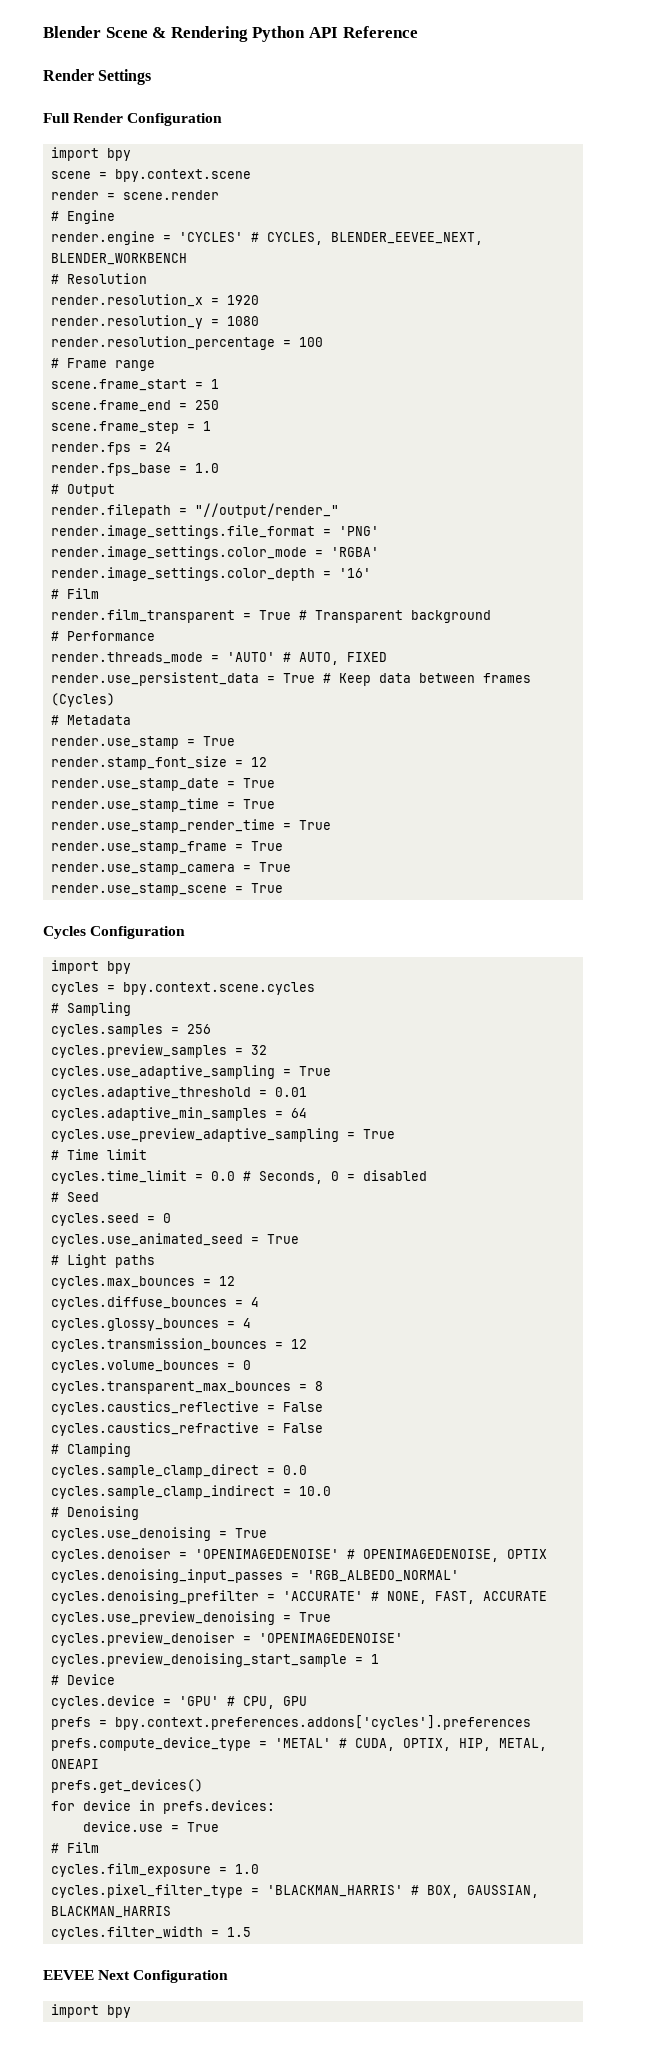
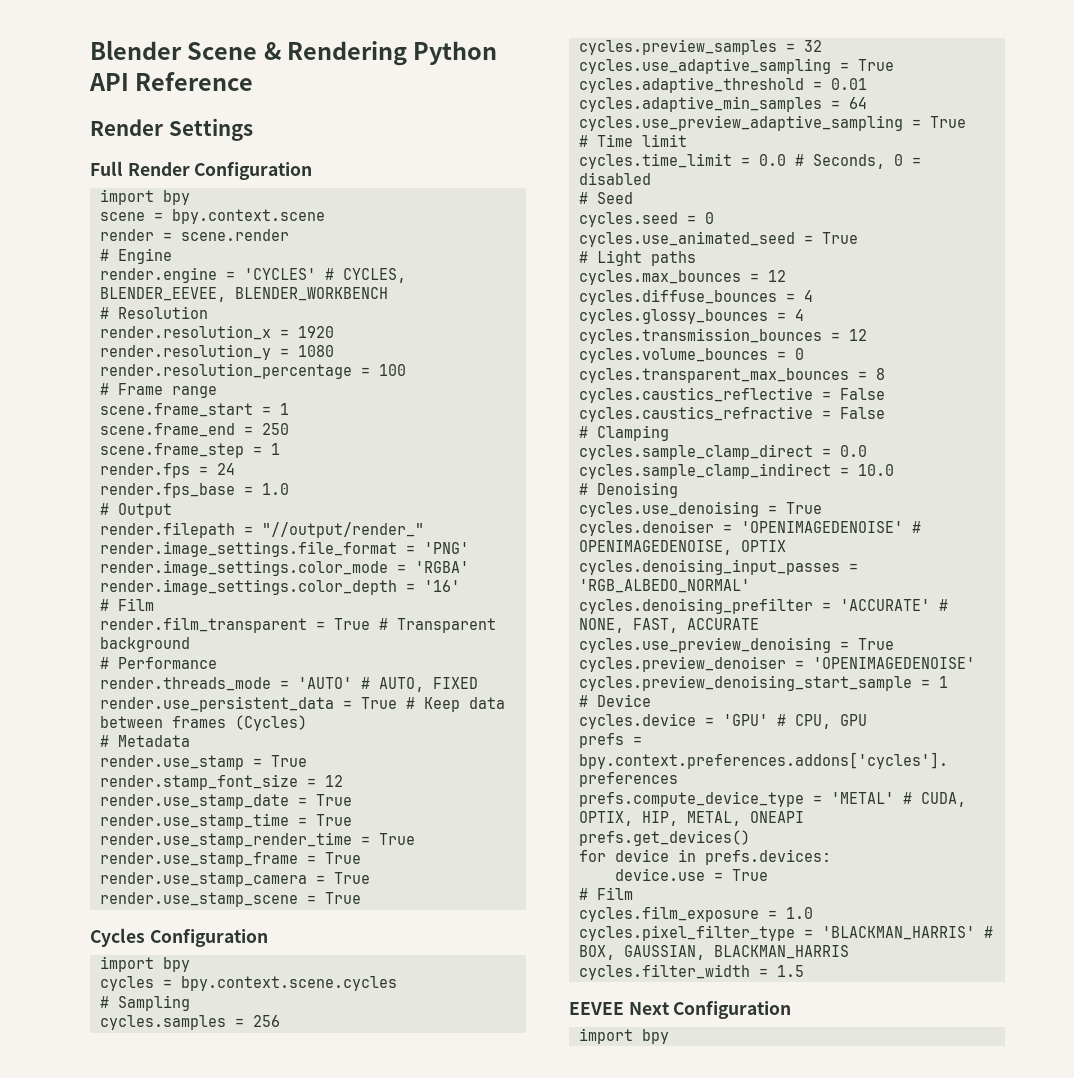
- render.engine = 'CYCLES' # CYCLES, BLENDER_EEVEE_NEXT, BLENDER_WORKBENCH
+ render.engine = 'CYCLES' # CYCLES, BLENDER_EEVEE, BLENDER_WORKBENCH

